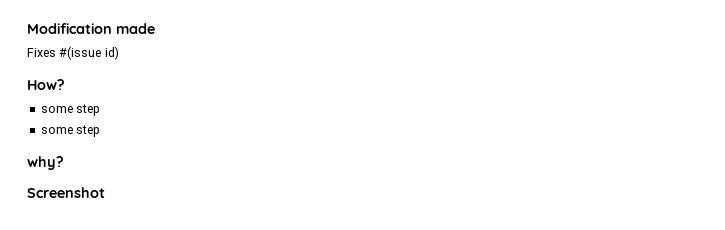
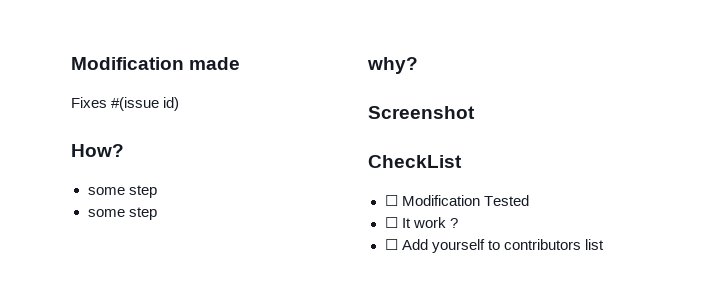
+ CheckList
+ ☐ Modification Tested
+ ☐ It work ?
+ ☐ Add yourself to contributors list

